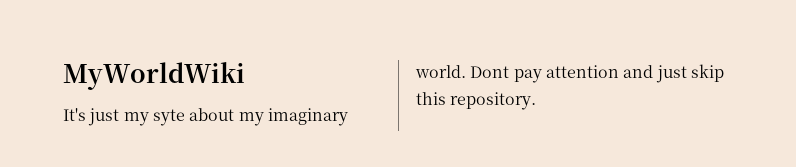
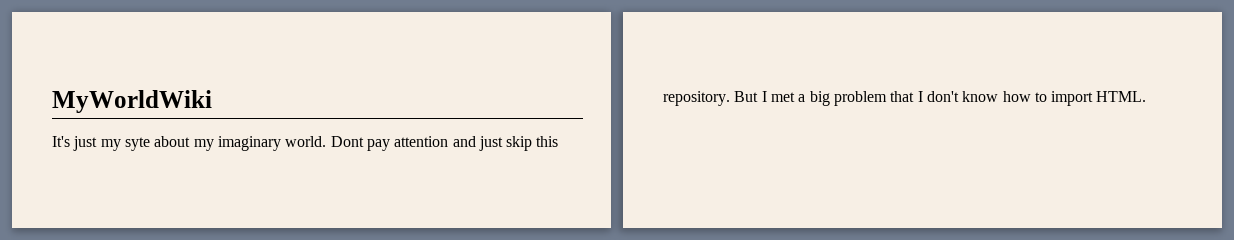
+ But I met a big problem that I don't know how to import HTML.

